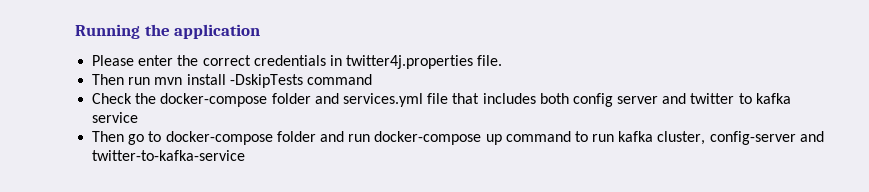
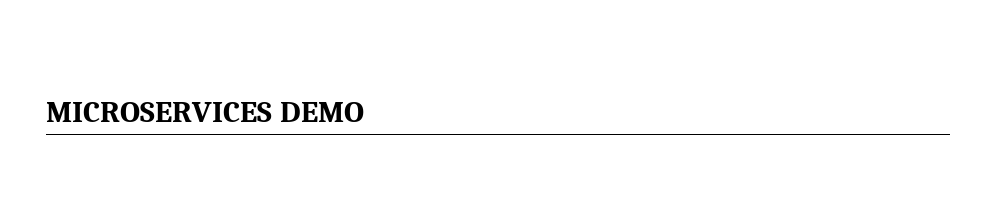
- Running the application
- Please enter the correct credentials in twitter4j.properties file.
- Then run mvn install -DskipTests command
- Check the docker-compose folder and services.yml file that includes both config server and twitter to kafka service
- Then go to docker-compose folder and run docker-compose up command to run kafka cluster, config-server and twitter-to-kafka-service
+ MICROSERVICES DEMO

